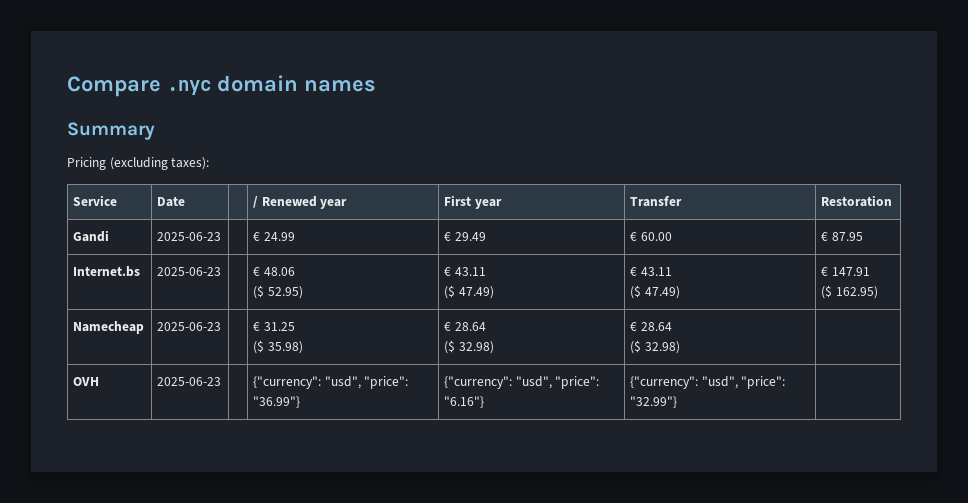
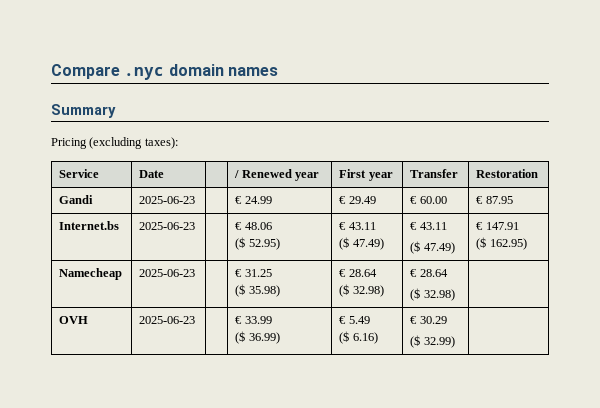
- OVH | 2025-06-23 | | {"currency": "usd", "price": "36.99"} | {"currency": "usd", "price": "6.16"} | {"currency": "usd", "price": "32.99"} |
+ OVH | 2025-06-23 | | € 33.99
+ ($ 36.99) | € 5.49
+ ($ 6.16) | € 30.29
+ ($ 32.99) |

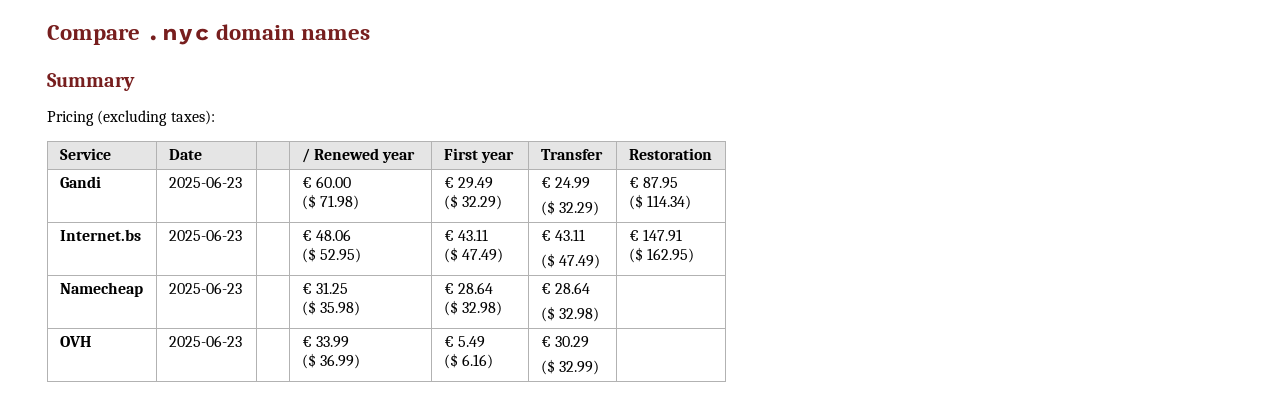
- Gandi | 2025-06-23 | | € 24.99 | € 29.49 | € 60.00 | € 87.95
+ Gandi | 2025-06-23 | | € 60.00
+ ($ 71.98) | € 29.49
+ ($ 32.29) | € 24.99
+ ($ 32.29) | € 87.95
+ ($ 114.34)

